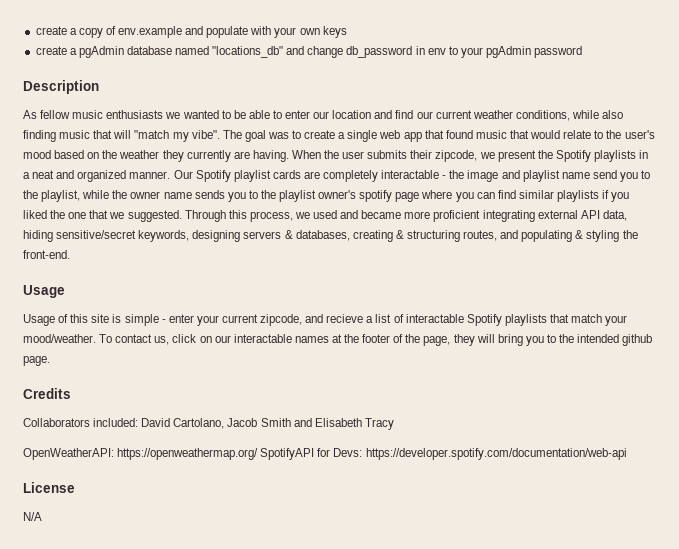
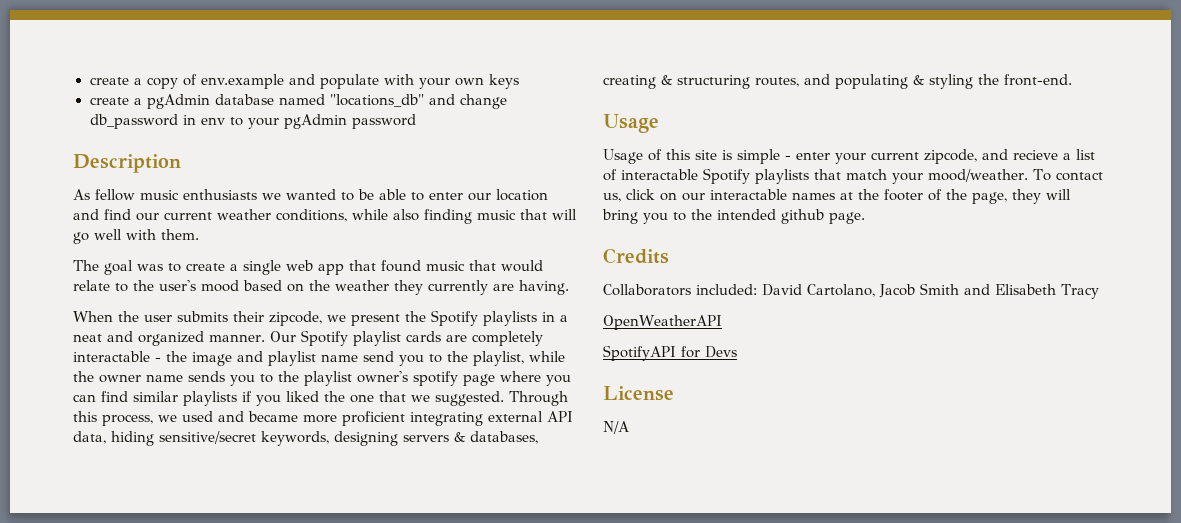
- As fellow music enthusiasts we wanted to be able to enter our location and find our current weather conditions, while also finding music that will "match my vibe". The goal was to create a single web app that found music that would relate to the user's mood based on the weather they currently are having. When the user submits their zipcode, we present the Spotify playlists in a neat and organized manner.
+ As fellow music enthusiasts we wanted to be able to enter our location and find our current weather conditions, while also finding music that will go well with them.
+ The goal was to create a single web app that found music that would relate to the user's mood based on the weather they currently are having.
+ When the user submits their zipcode, we present the Spotify playlists in a neat and organized manner.
- OpenWeatherAPI: https://openweathermap.org/ SpotifyAPI for Devs: https://developer.spotify.com/documentation/web-api
+ OpenWeatherAPI
+ SpotifyAPI for Devs

